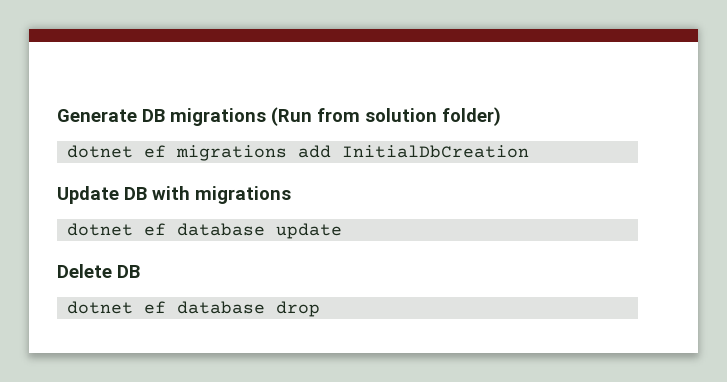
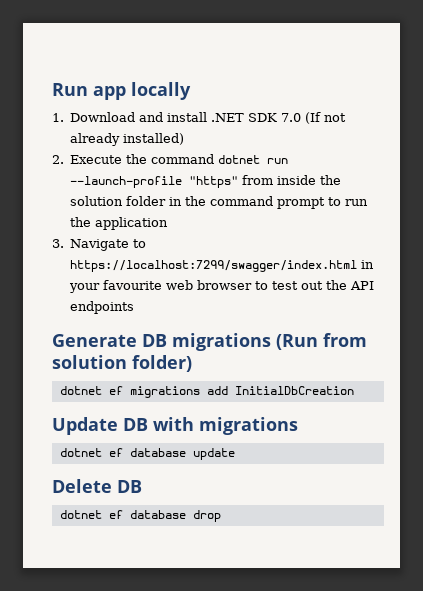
+ Run app locally
+ 1. Download and install .NET SDK 7.0 (If not already installed)
+ 2. Execute the command dotnet run --launch-profile "https" from inside the solution folder in the command prompt to run the application
+ 3. Navigate to https://localhost:7299/swagger/index.html in your favourite web browser to test out the API endpoints

